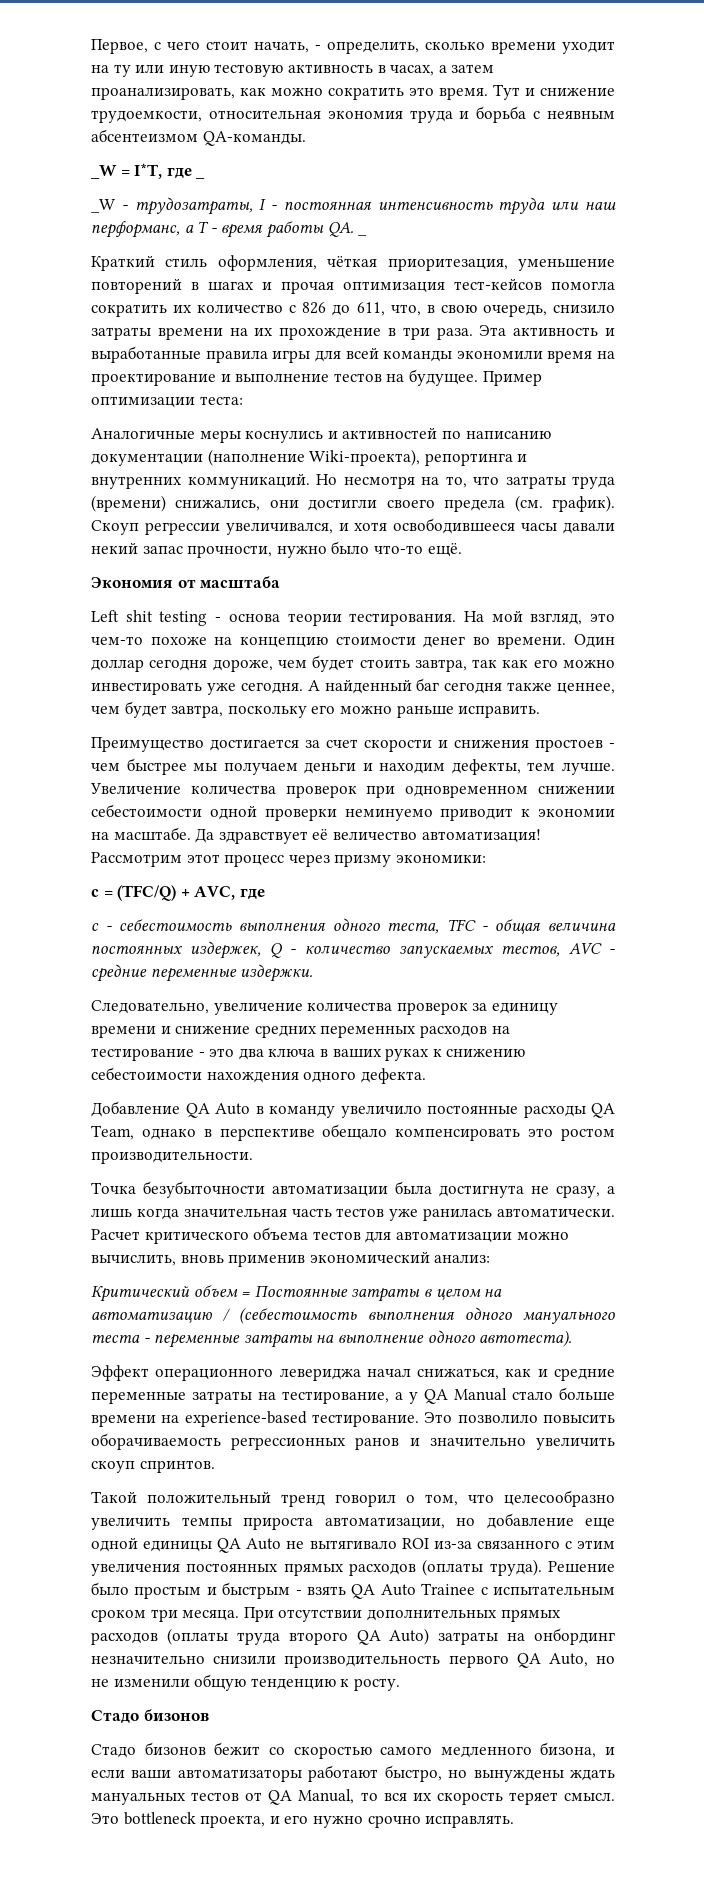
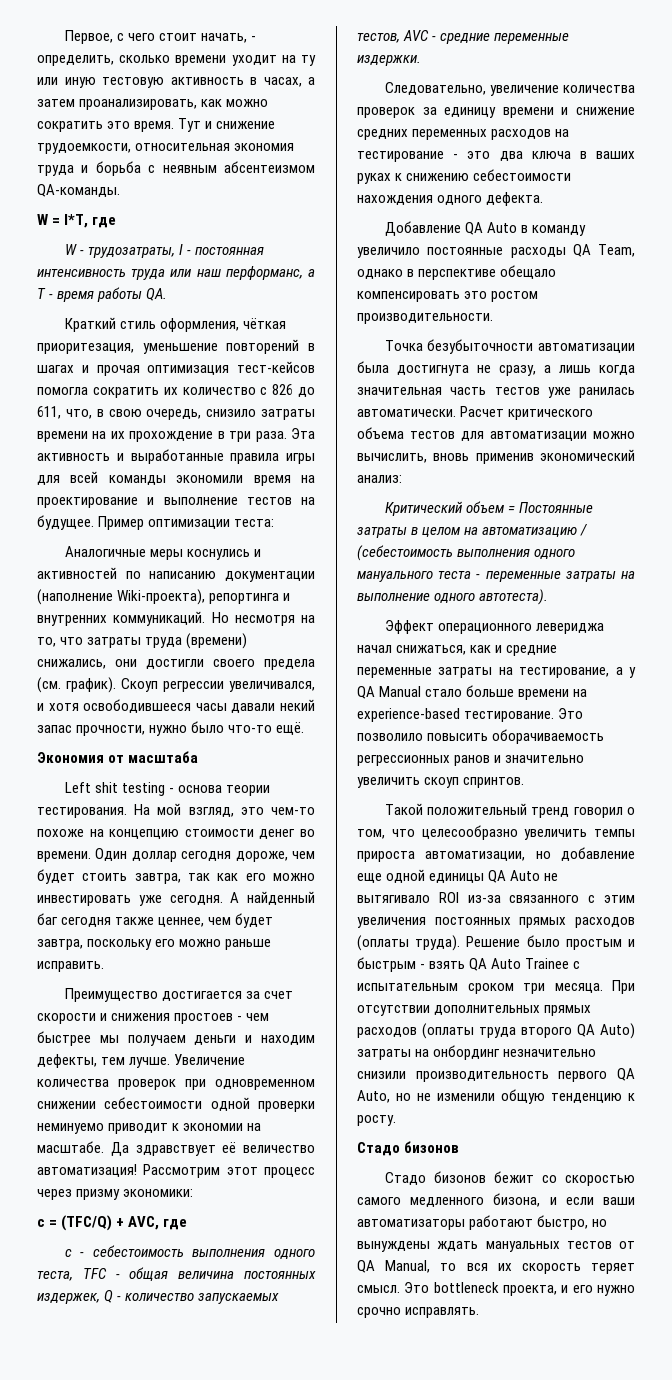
- _W = I*T, где _
- _W - трудозатраты, I - постоянная интенсивность труда или наш перформанс, а T - время работы QA. _
+ W = I*T, где
+ W - трудозатраты, I - постоянная интенсивность труда или наш перформанс, а T - время работы QA.

